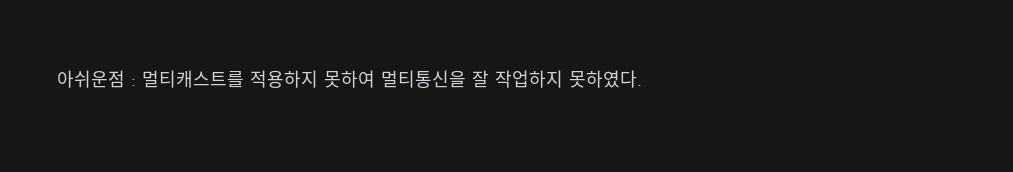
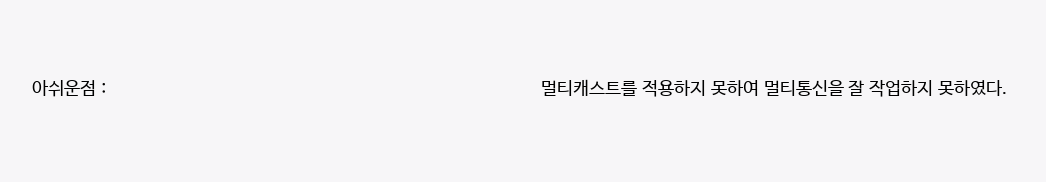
- 아쉬운점 : 멀티캐스트를 적용하지 못하여 멀티통신을 잘 작업하지 못하였다.
+ 아쉬운점 :
+ 멀티캐스트를 적용하지 못하여 멀티통신을 잘 작업하지 못하였다.

